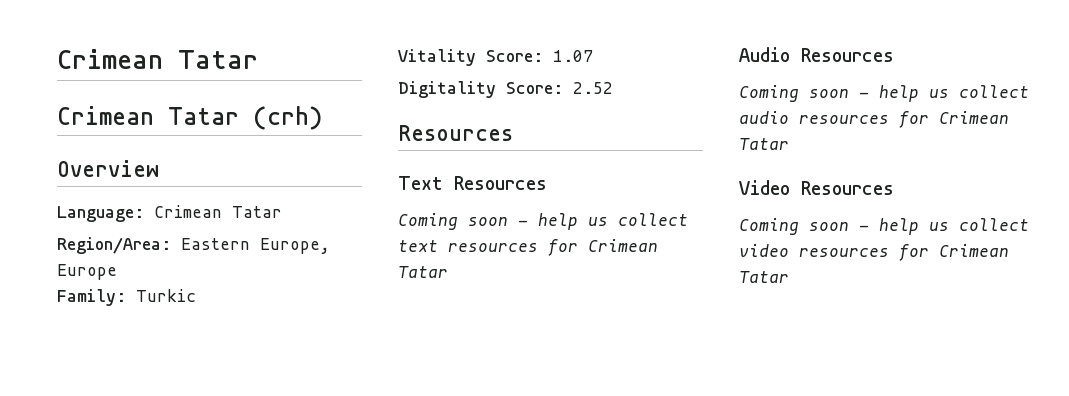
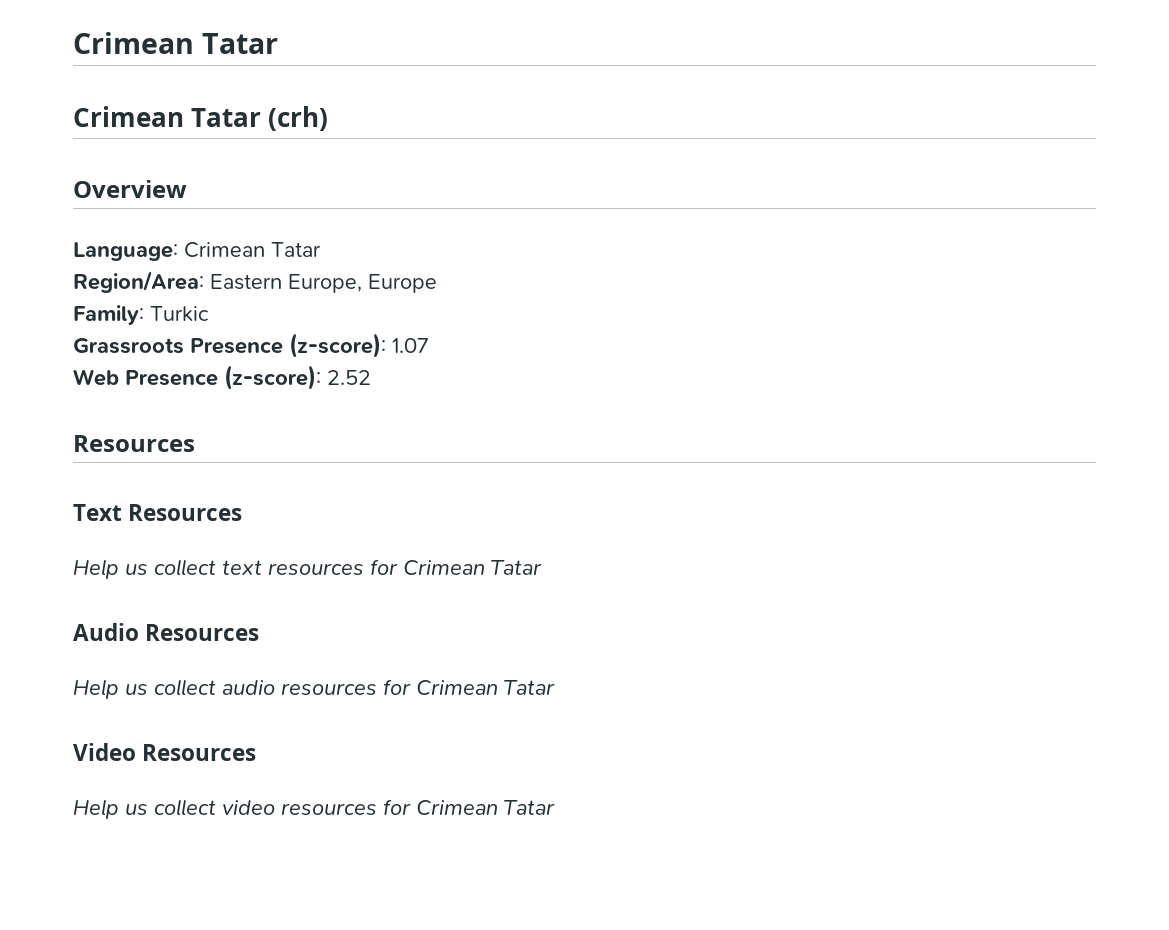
- Vitality Score: 1.07
- Digitality Score: 2.52
+ Grassroots Presence (z-score): 1.07
+ Web Presence (z-score): 2.52
- Coming soon - help us collect text resources for Crimean Tatar
+ Help us collect text resources for Crimean Tatar
- Coming soon - help us collect audio resources for Crimean Tatar
+ Help us collect audio resources for Crimean Tatar
- Coming soon - help us collect video resources for Crimean Tatar
+ Help us collect video resources for Crimean Tatar

